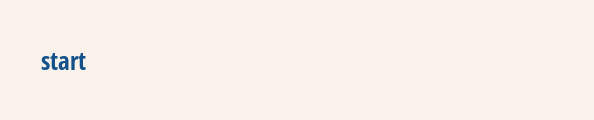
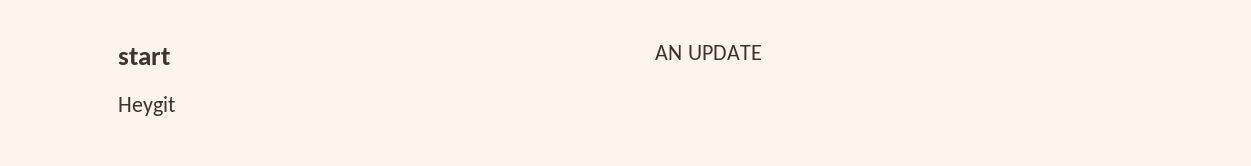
+ Heygit
+ AN UPDATE

